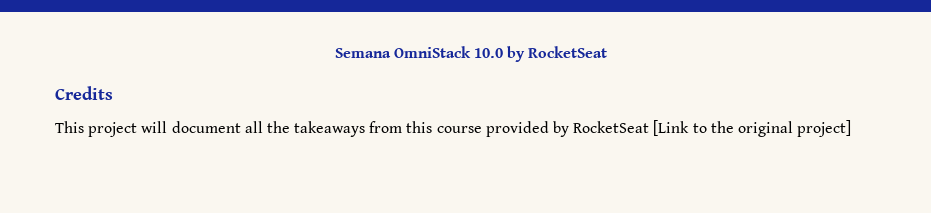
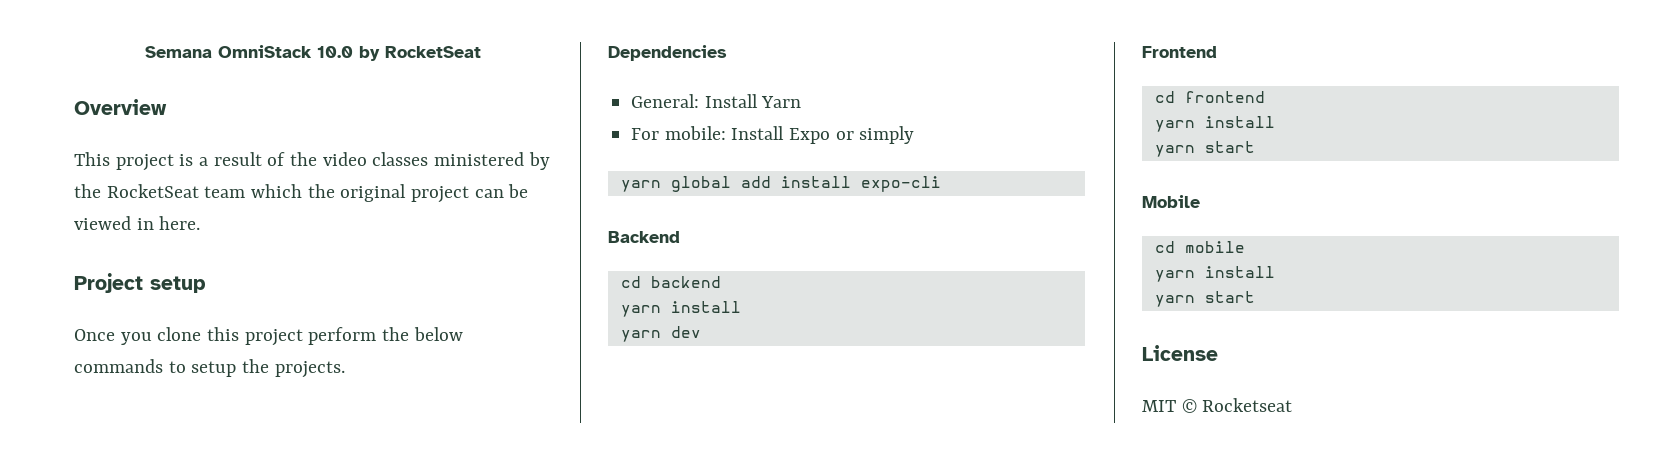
- Credits
+ Overview
- This project will document all the takeaways from this course provided by RocketSeat [Link to the original project]
+ This project is a result of the video classes ministered by the RocketSeat team which the original project can be viewed in here.
+ Project setup
+ Once you clone this project perform the below commands to setup the projects.
+ Dependencies
+ General: Install Yarn
+ For mobile: Install Expo or simply
+ yarn global add install expo-cli
+ Backend
+ cd backend
+ yarn install
+ yarn dev
+ Frontend
+ cd frontend
+ yarn install
+ yarn start
+ Mobile
+ cd mobile
+ yarn install
+ yarn start
+ License
+ MIT © Rocketseat

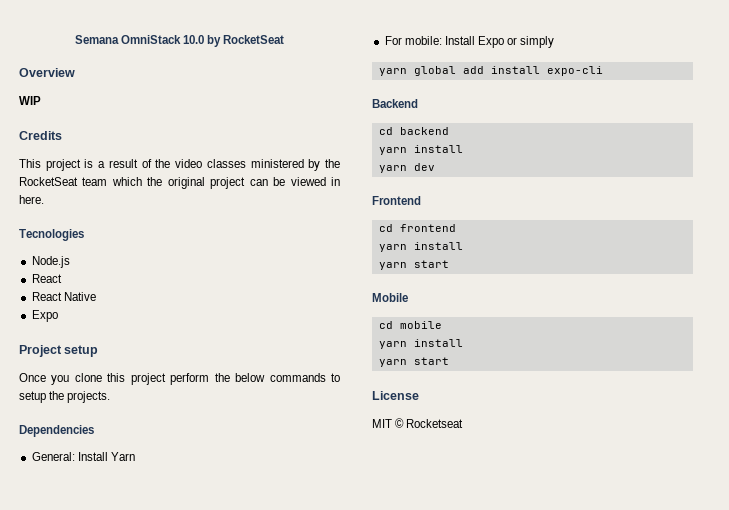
+ WIP
+ Credits
+ Tecnologies
+ Node.js
+ React
+ React Native
+ Expo

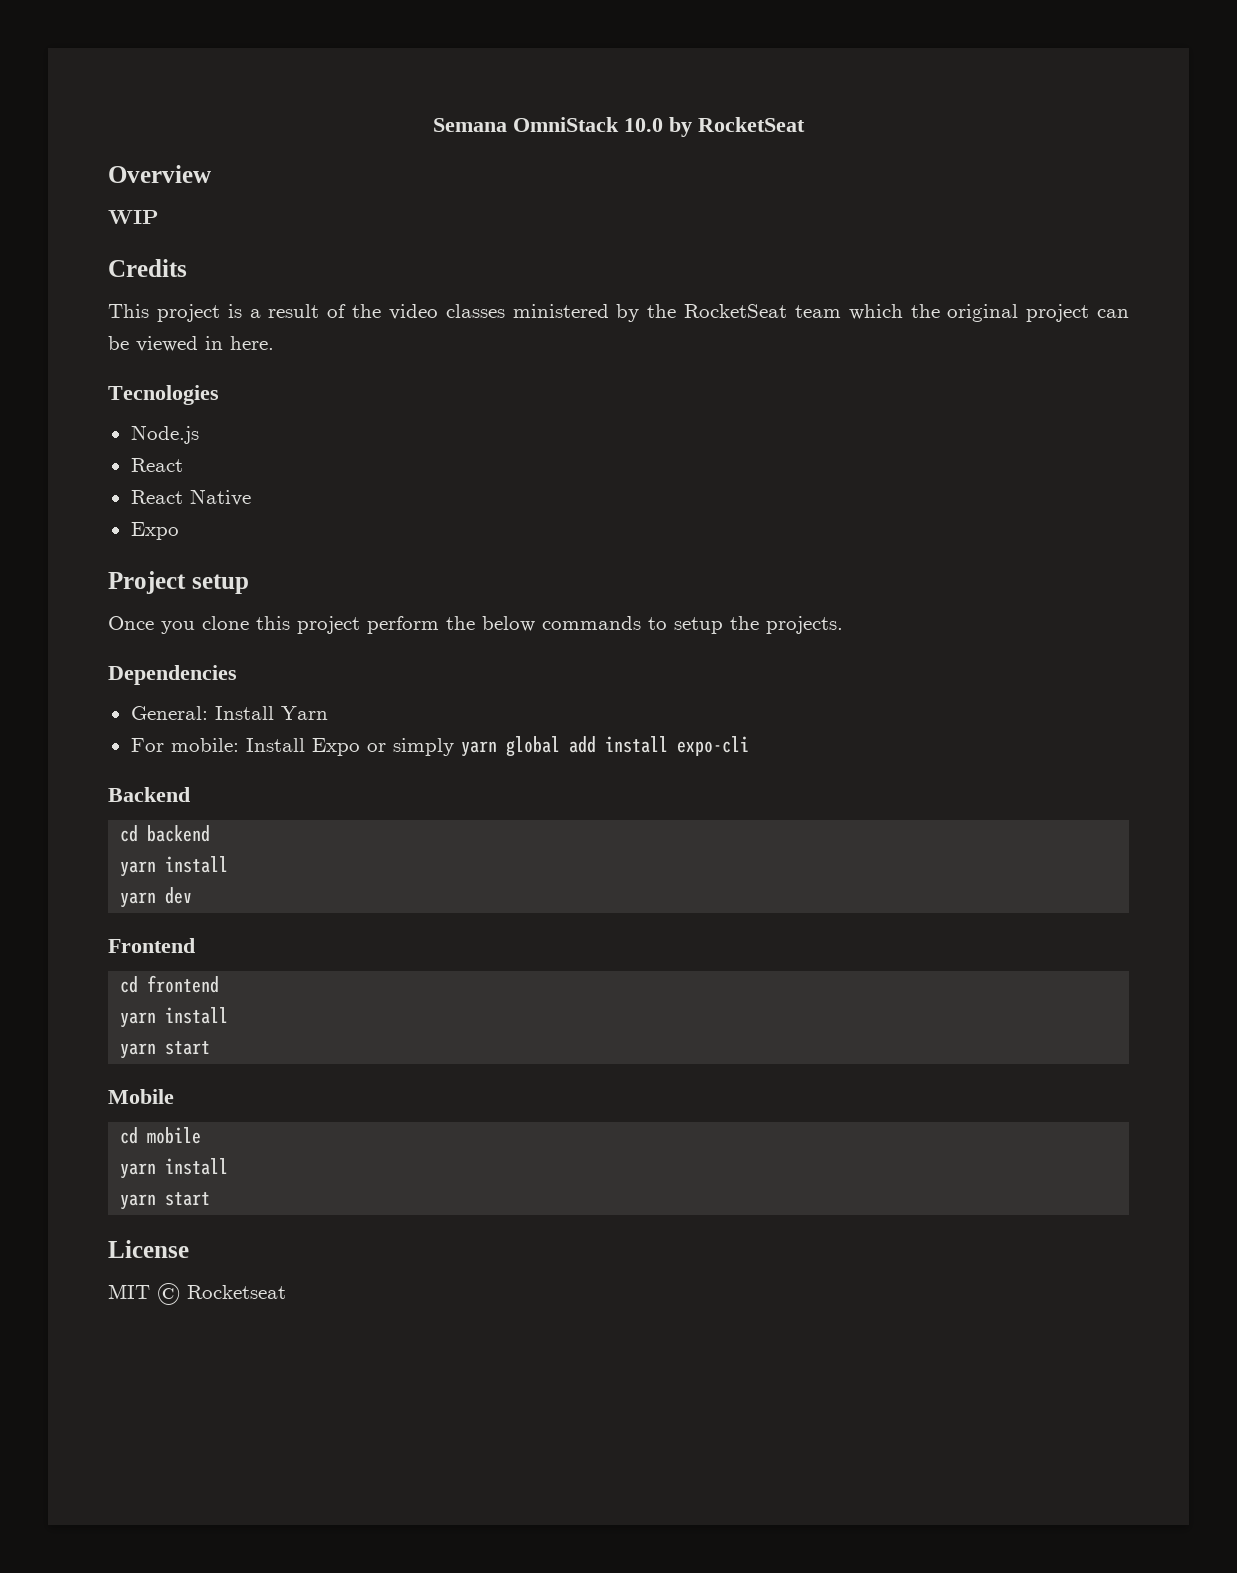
- For mobile: Install Expo or simply
- yarn global add install expo-cli
+ For mobile: Install Expo or simply yarn global add install expo-cli

